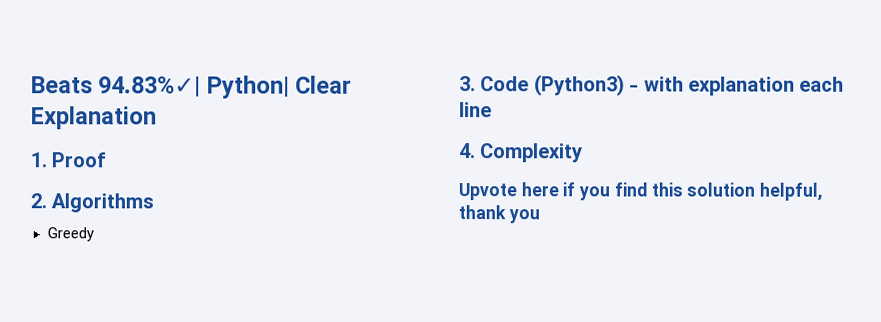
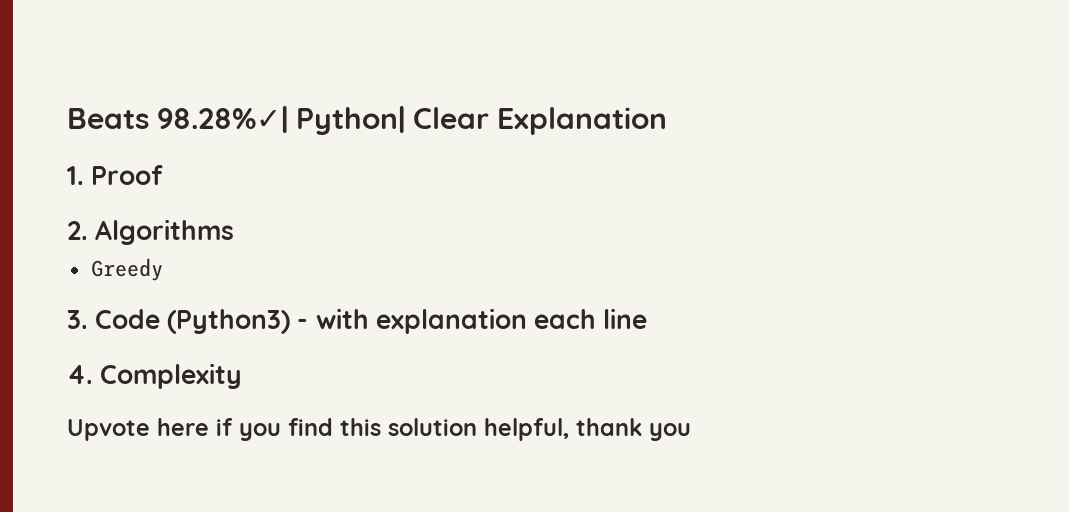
- Beats 94.83%✓| Python| Clear Explanation
+ Beats 98.28%✓| Python| Clear Explanation

